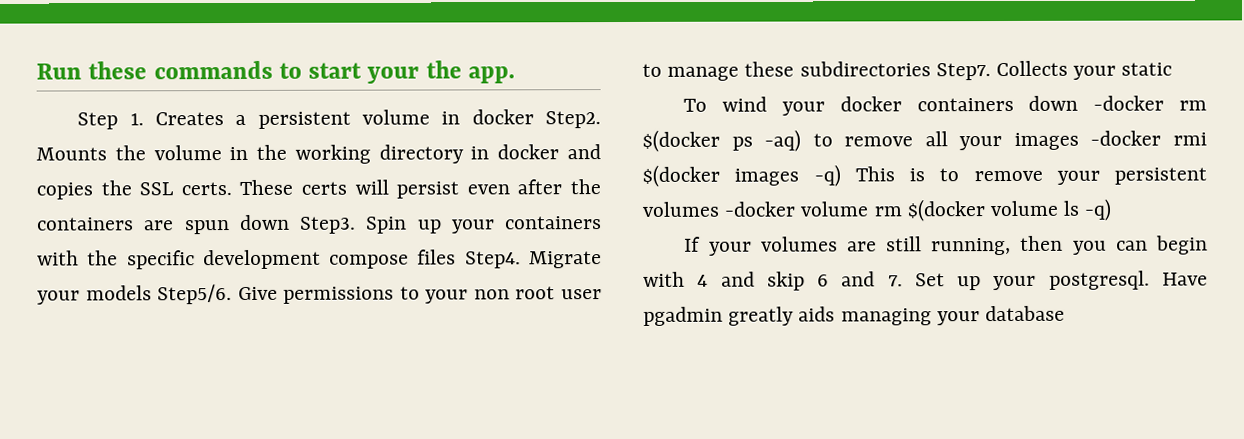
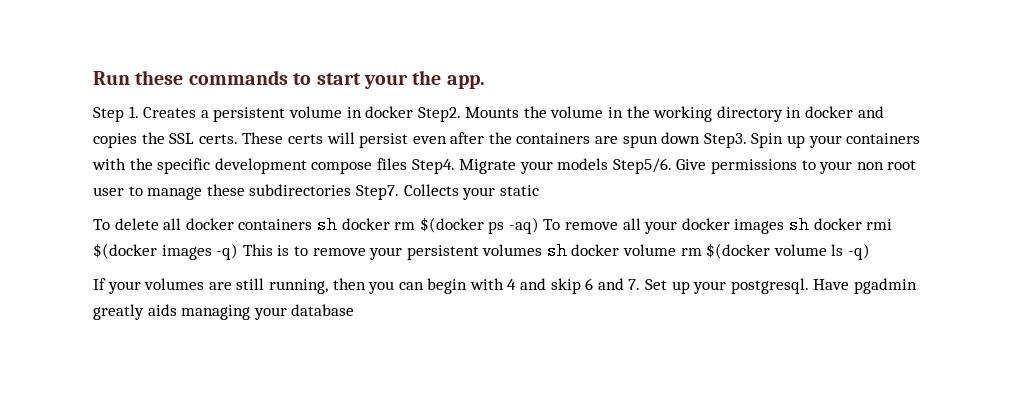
- To wind your docker containers down -docker rm $(docker ps -aq) to remove all your images -docker rmi $(docker images -q) This is to remove your persistent volumes -docker volume rm $(docker volume ls -q)
+ To delete all docker containers sh docker rm $(docker ps -aq) To remove all your docker images sh docker rmi $(docker images -q) This is to remove your persistent volumes sh docker volume rm $(docker volume ls -q)

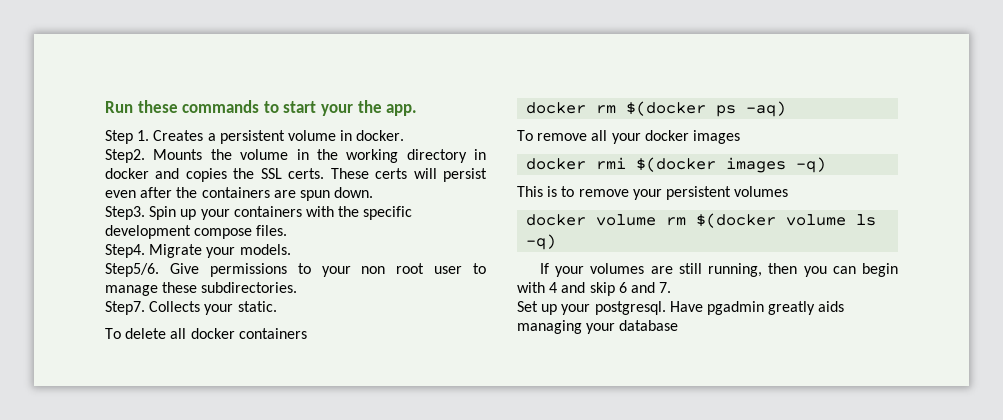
- Step 1. Creates a persistent volume in docker Step2.
+ Step 1. Creates a persistent volume in docker.
+ Step2.
- These certs will persist even after the containers are spun down Step3.
+ These certs will persist even after the containers are spun down.
+ Step3.
- Spin up your containers with the specific development compose files Step4.
+ Spin up your containers with the specific development compose files.
+ Step4.
- Migrate your models Step5/6.
+ Migrate your models.
+ Step5/6.
- Give permissions to your non root user to manage these subdirectories Step7.
+ Give permissions to your non root user to manage these subdirectories.
+ Step7.
- Collects your static
+ Collects your static.
- To delete all docker containers sh docker rm $(docker ps -aq) To remove all your docker images sh docker rmi $(docker images -q) This is to remove your persistent volumes sh docker volume rm $(docker volume ls -q)
+ To delete all docker containers
+ docker rm $(docker ps -aq)
+ To remove all your docker images
+ docker rmi $(docker images -q)
+ This is to remove your persistent volumes
+ docker volume rm $(docker volume ls -q)
- If your volumes are still running, then you can begin with 4 and skip 6 and 7. Set up your postgresql.
+ If your volumes are still running, then you can begin with 4 and skip 6 and 7.
+ Set up your postgresql.

